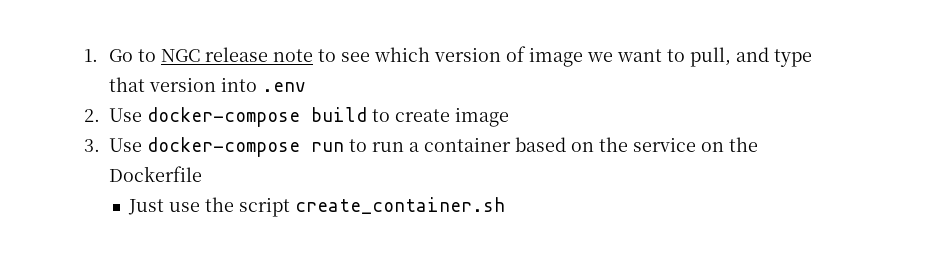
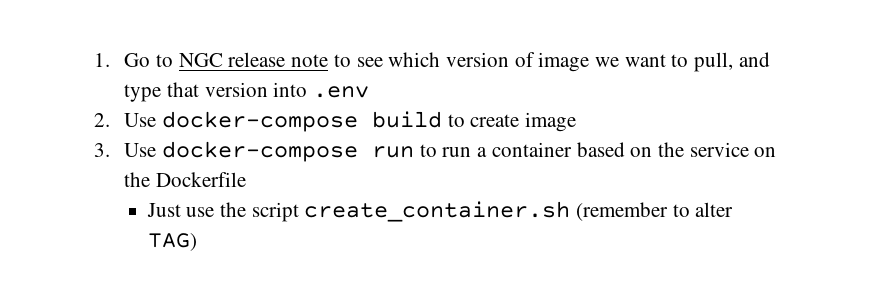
- Just use the script create_container.sh
+ Just use the script create_container.sh (remember to alter TAG)

